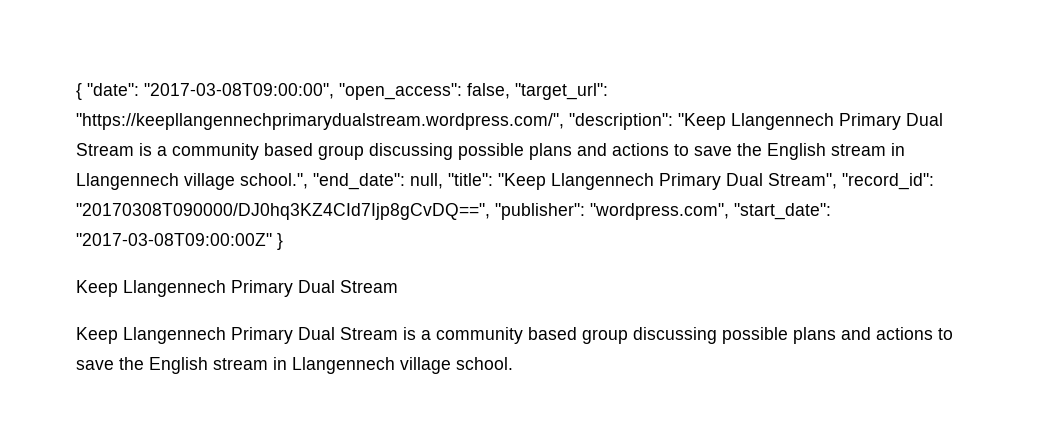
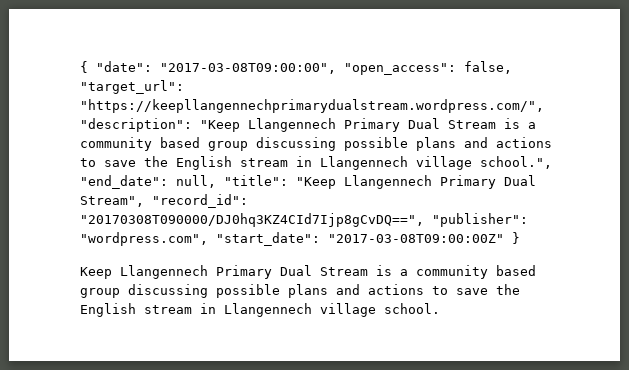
  "2017-03-08T09:00:00Z" }
- Keep Llangennech Primary Dual Stream

